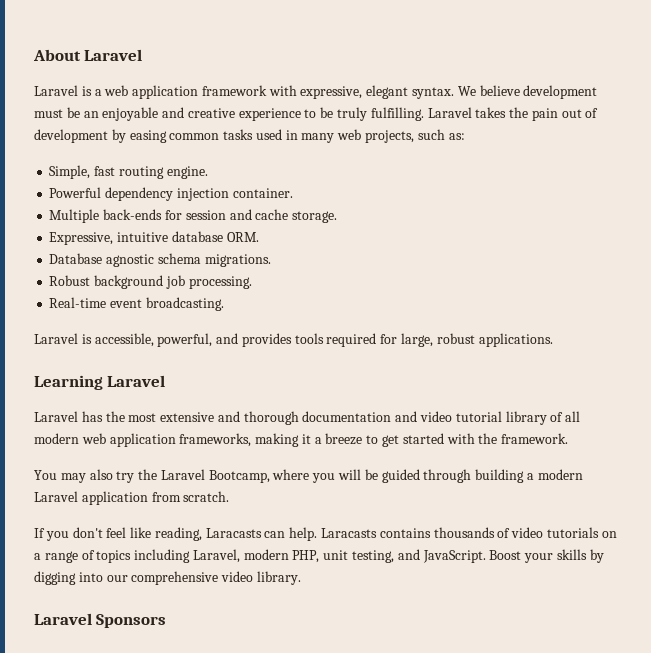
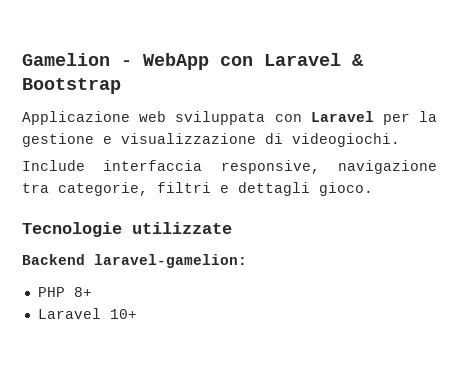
- About Laravel
- Laravel is a web application framework with expressive, elegant syntax. We believe development must be an enjoyable and creative experience to be truly fulfilling. Laravel takes the pain out of development by easing common tasks used in many web projects, such as:
- Simple, fast routing engine.
- Powerful dependency injection container.
- Multiple back-ends for session and cache storage.
- Expressive, intuitive database ORM.
- Database agnostic schema migrations.
- Robust background job processing.
- Real-time event broadcasting.
- Laravel is accessible, powerful, and provides tools required for large, robust applications.
- Learning Laravel
- Laravel has the most extensive and thorough documentation and video tutorial library of all modern web application frameworks, making it a breeze to get started with the framework.
- You may also try the Laravel Bootcamp, where you will be guided through building a modern Laravel application from scratch.
- If you don't feel like reading, Laracasts can help. Laracasts contains thousands of video tutorials on a range of topics including Laravel, modern PHP, unit testing, and JavaScript. Boost your skills by digging into our comprehensive video library.
- Laravel Sponsors
+ Gamelion - WebApp con Laravel & Bootstrap
+ Applicazione web sviluppata con Laravel per la gestione e visualizzazione di videogiochi.
+ Include interfaccia responsive, navigazione tra categorie, filtri e dettagli gioco.
+ Tecnologie utilizzate
+ Backend laravel-gamelion:
+ PHP 8+
+ Laravel 10+

